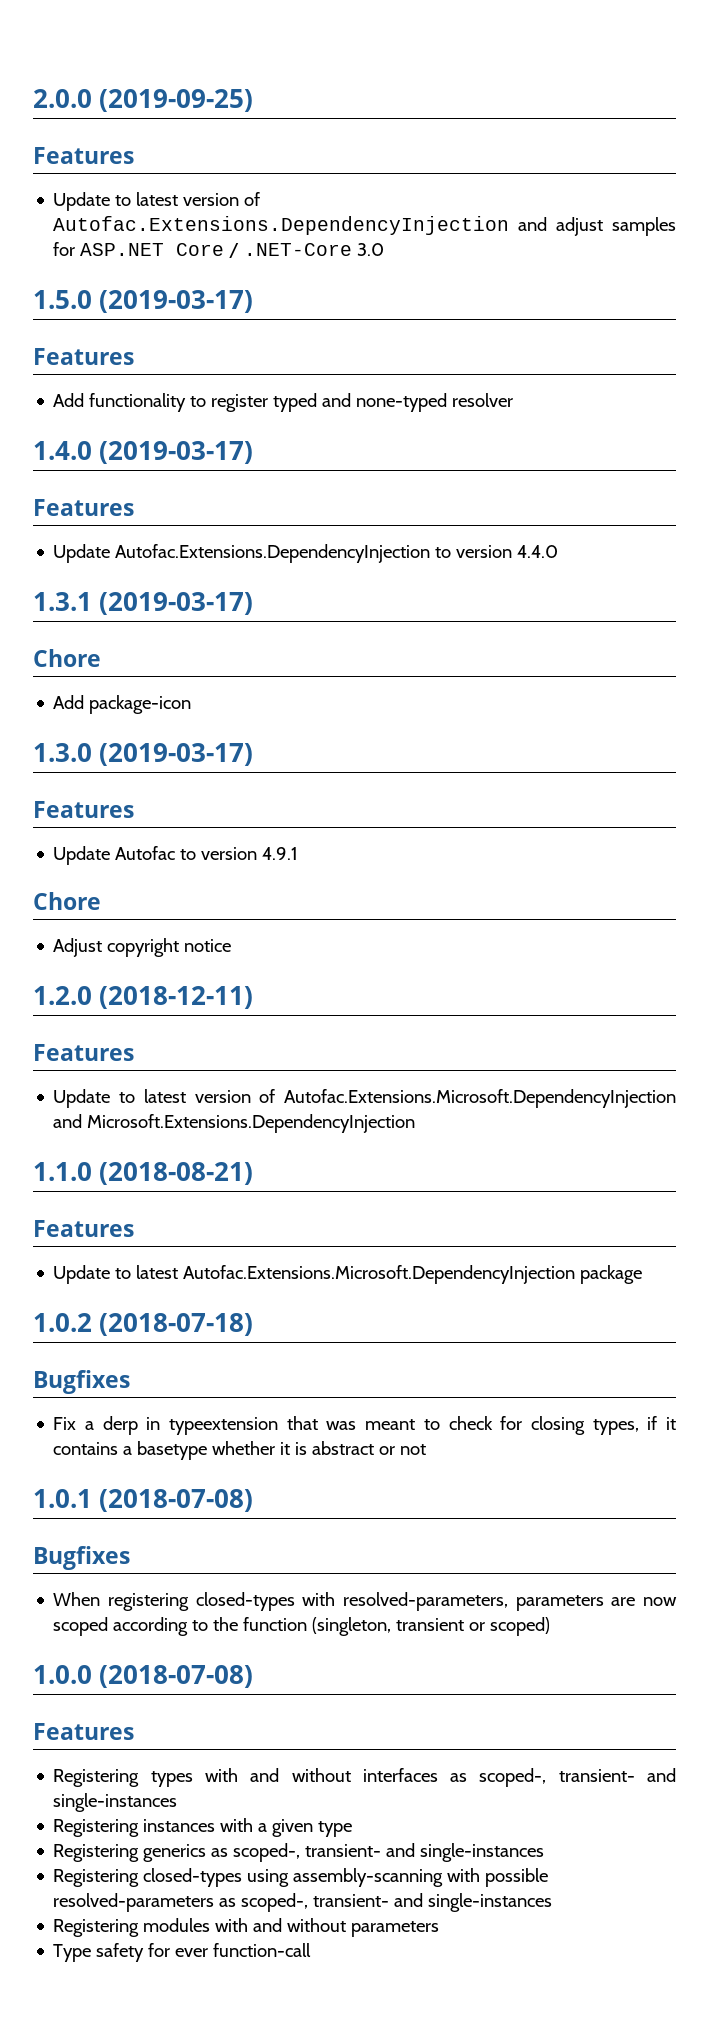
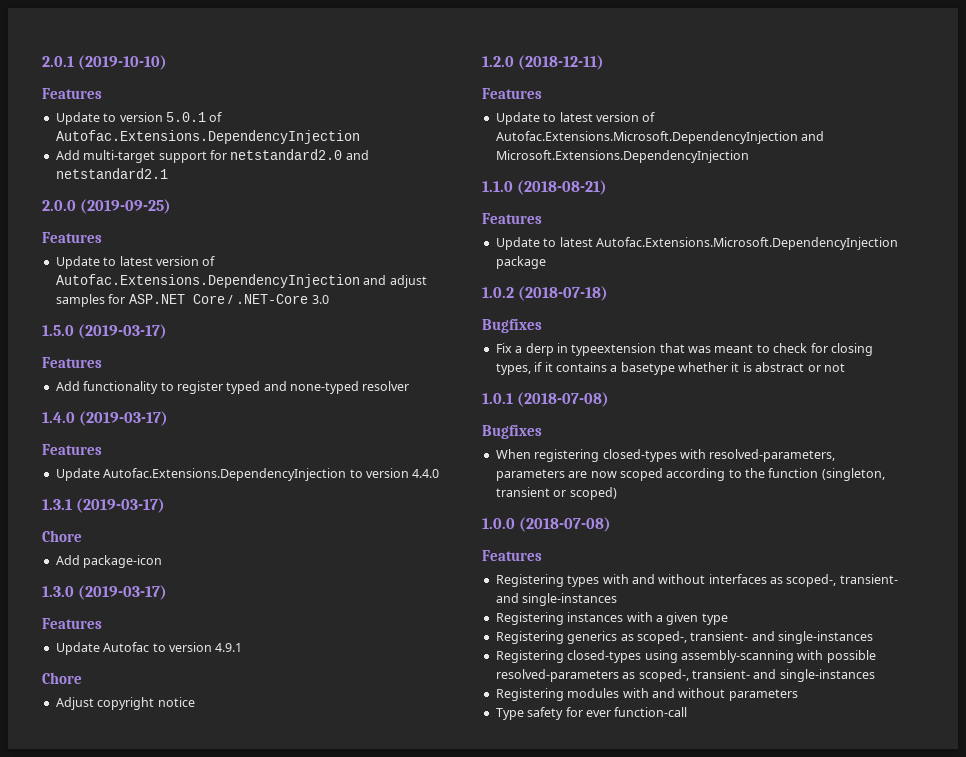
+ 2.0.1 (2019-10-10)
+ Features
+ Update to version 5.0.1 of Autofac.Extensions.DependencyInjection
+ Add multi-target support for netstandard2.0 and netstandard2.1

